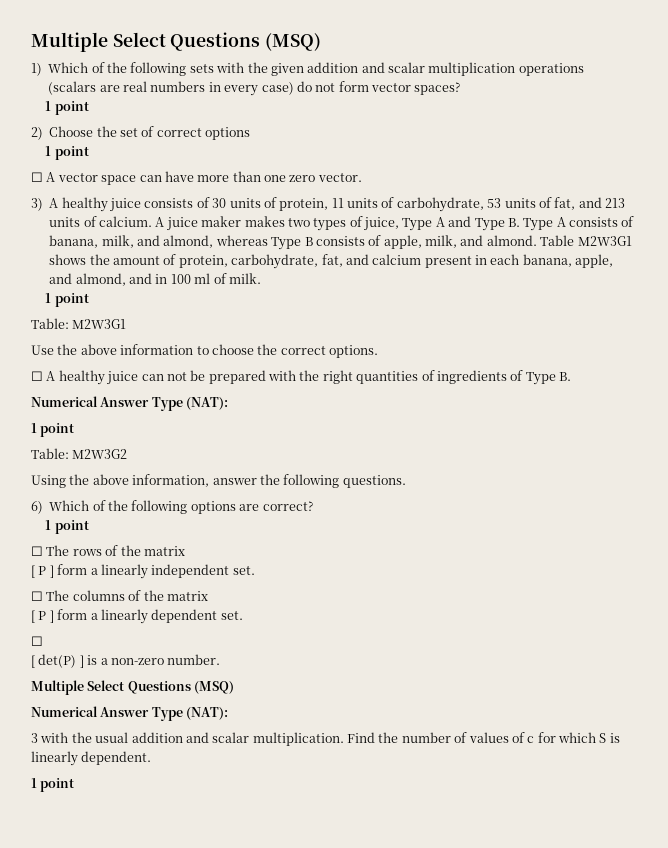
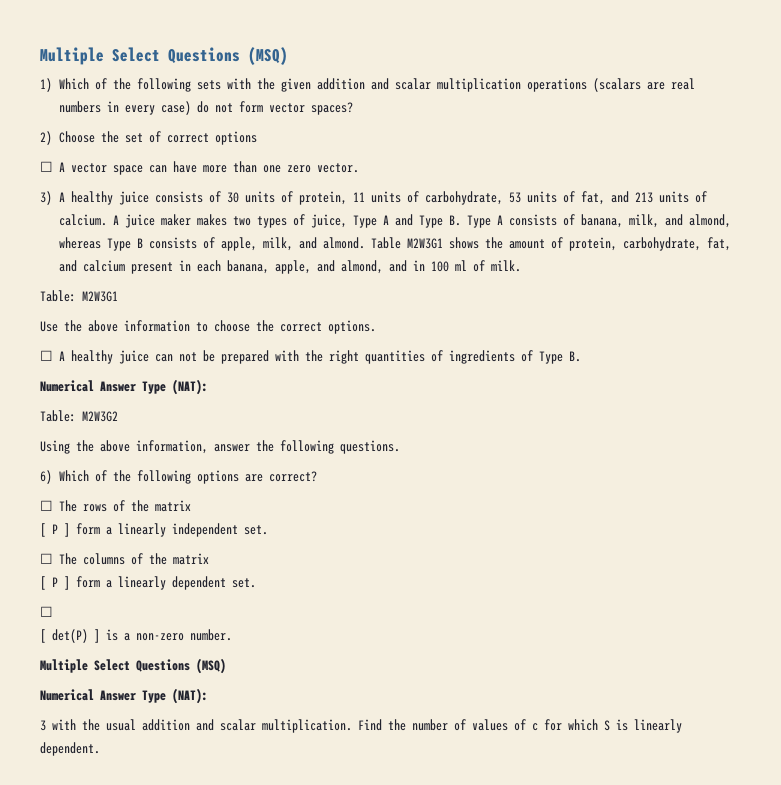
  1) Which of the following sets with the given addition and scalar multiplication operations (scalars are real numbers in every case) do not form vector spaces?
- 1 point
  2) Choose the set of correct options
- 1 point
  Table M2W3G1 shows the amount of protein, carbohydrate, fat, and calcium present in each banana, apple, and almond, and in 100 ml of milk.
- 1 point
  ☐ A healthy juice can not be prepared with the right quantities of ingredients of Type B.
  Numerical Answer Type (NAT):
- 1 point
  6) Which of the following options are correct?
- 1 point
  Find the number of values of c for which S is linearly dependent.
- 1 point

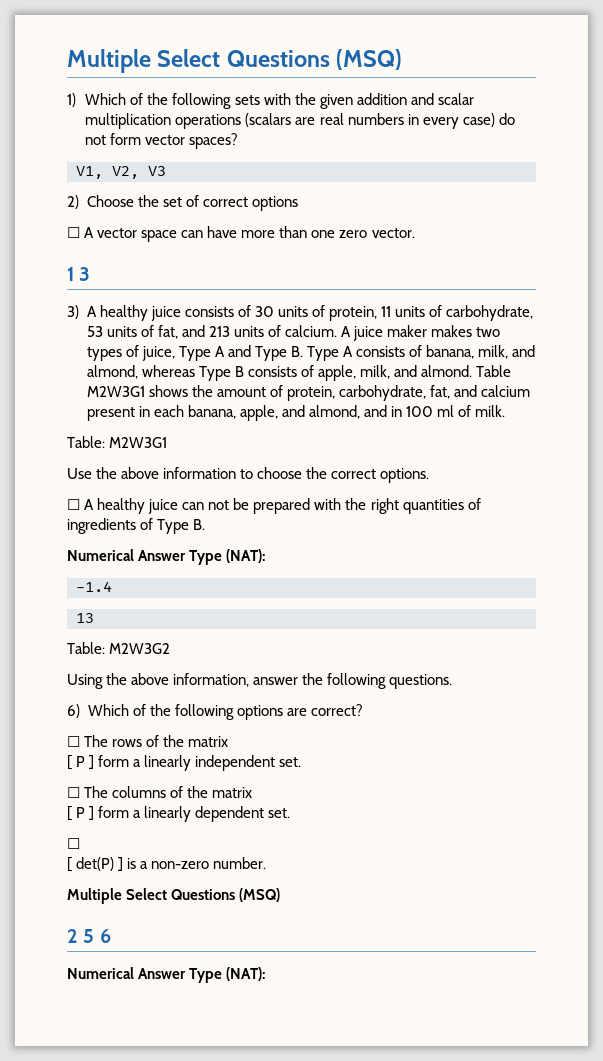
+ V1, V2, V3
+ 1 3
+ -1.4
+ 13
  [ det(P) ] is a non-zero number.
  Multiple Select Questions (MSQ)
+ 2 5 6
  Numerical Answer Type (NAT):
- 3 with the usual addition and scalar multiplication. Find the number of values of c for which S is linearly dependent.

